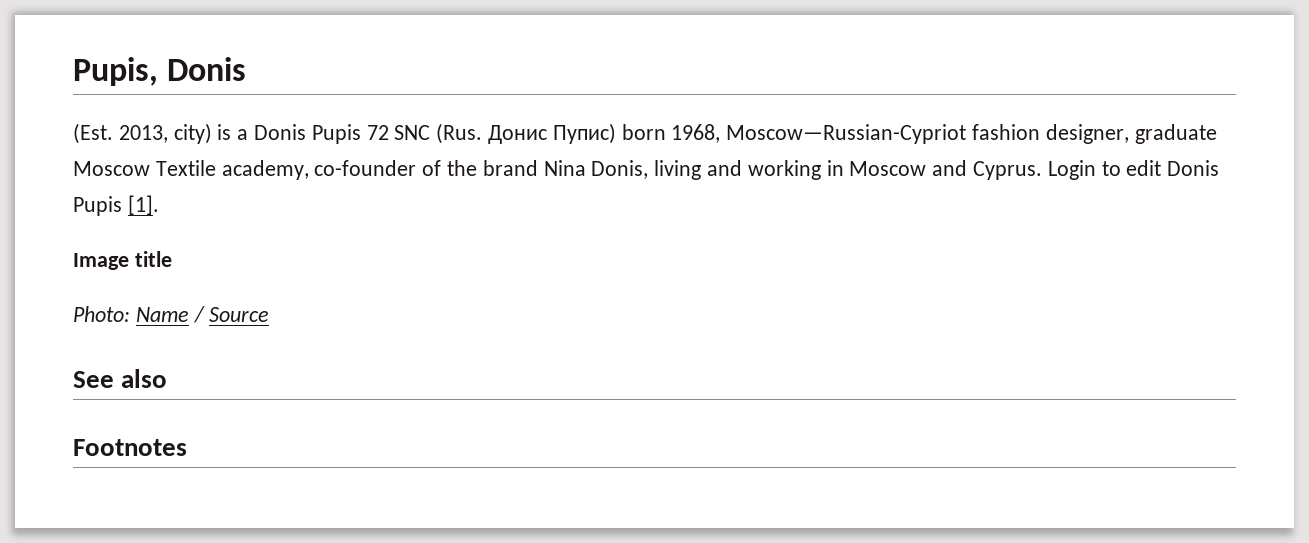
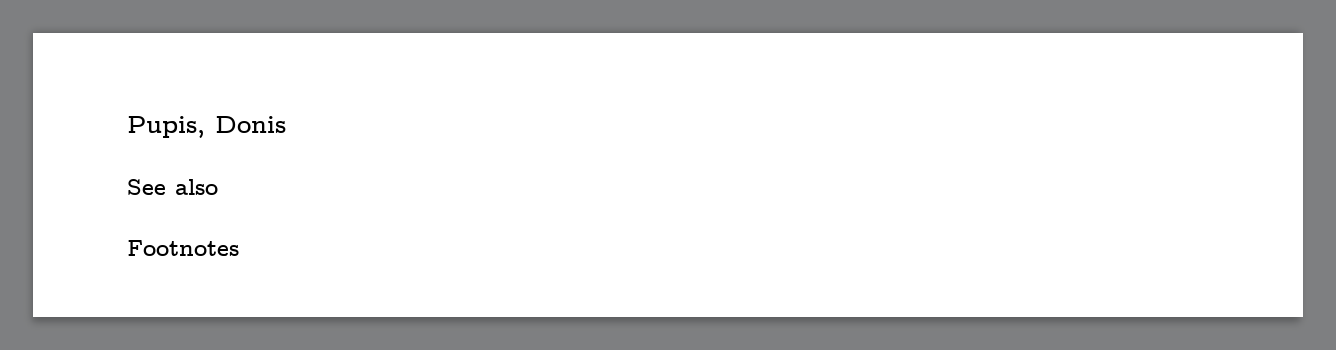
- (Est. 2013, city) is a Donis Pupis 72 SNC (Rus. Донис Пупис) born 1968, Moscow—Russian-Cypriot fashion designer, graduate Moscow Textile academy, co-founder of the brand Nina Donis, living and working in Moscow and Cyprus. Login to edit Donis Pupis [1].
- Image title
- Photo: Name / Source

